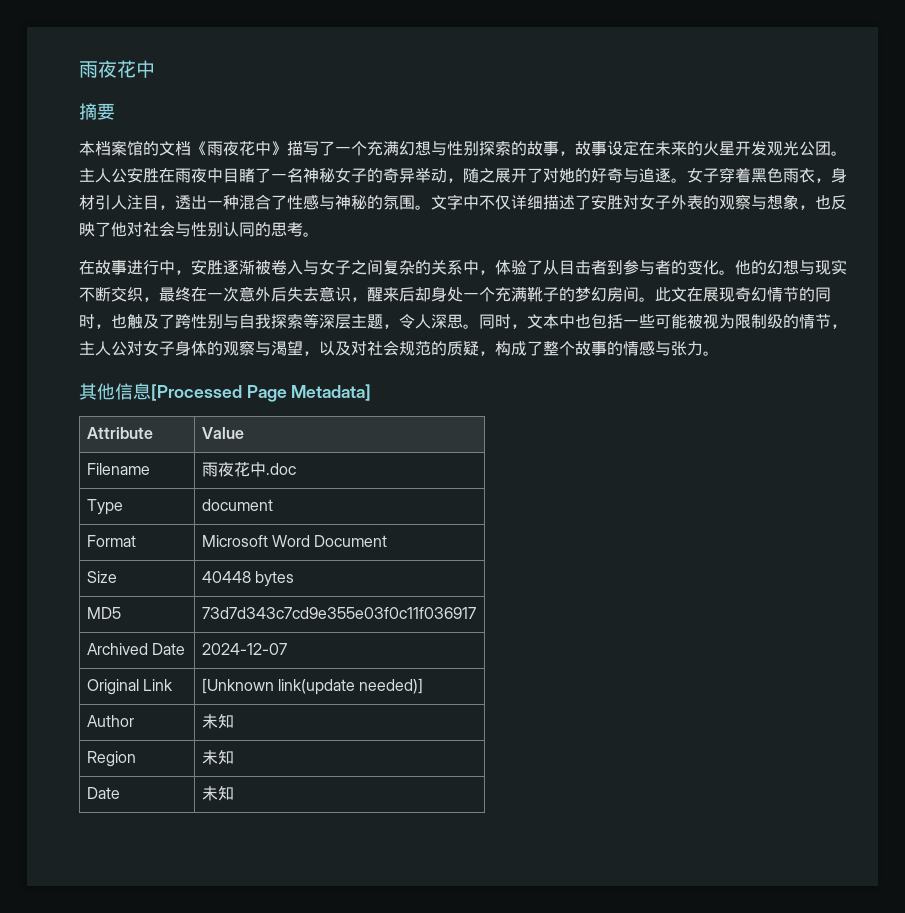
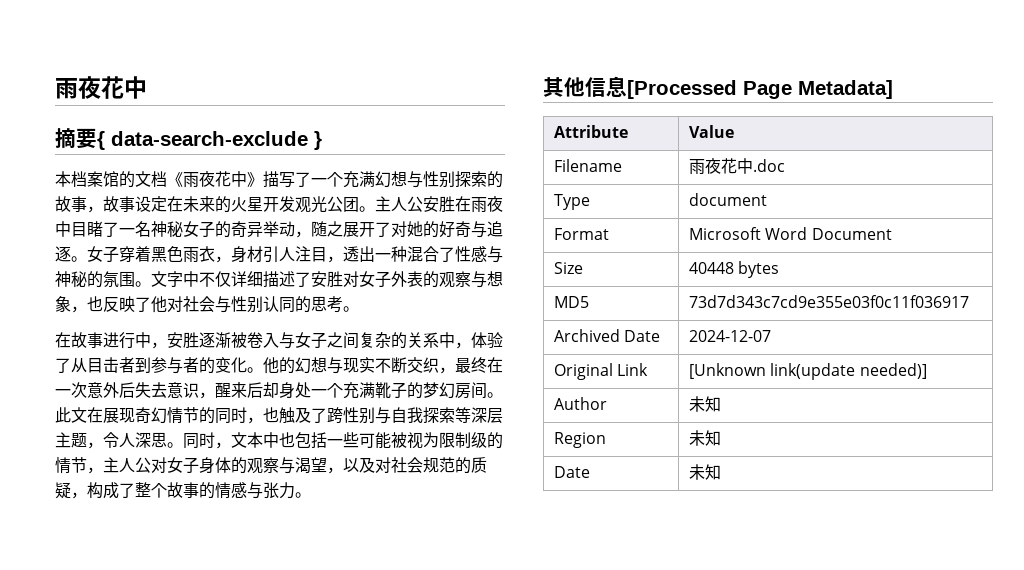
- 摘要
+ 摘要{ data-search-exclude }

